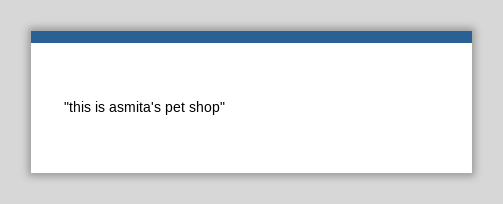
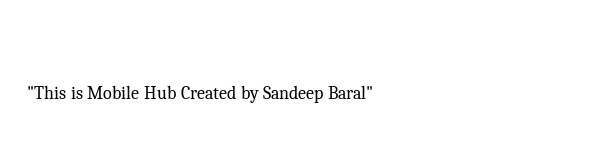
- "this is asmita's pet shop"
+ "This is Mobile Hub Created by Sandeep Baral"

